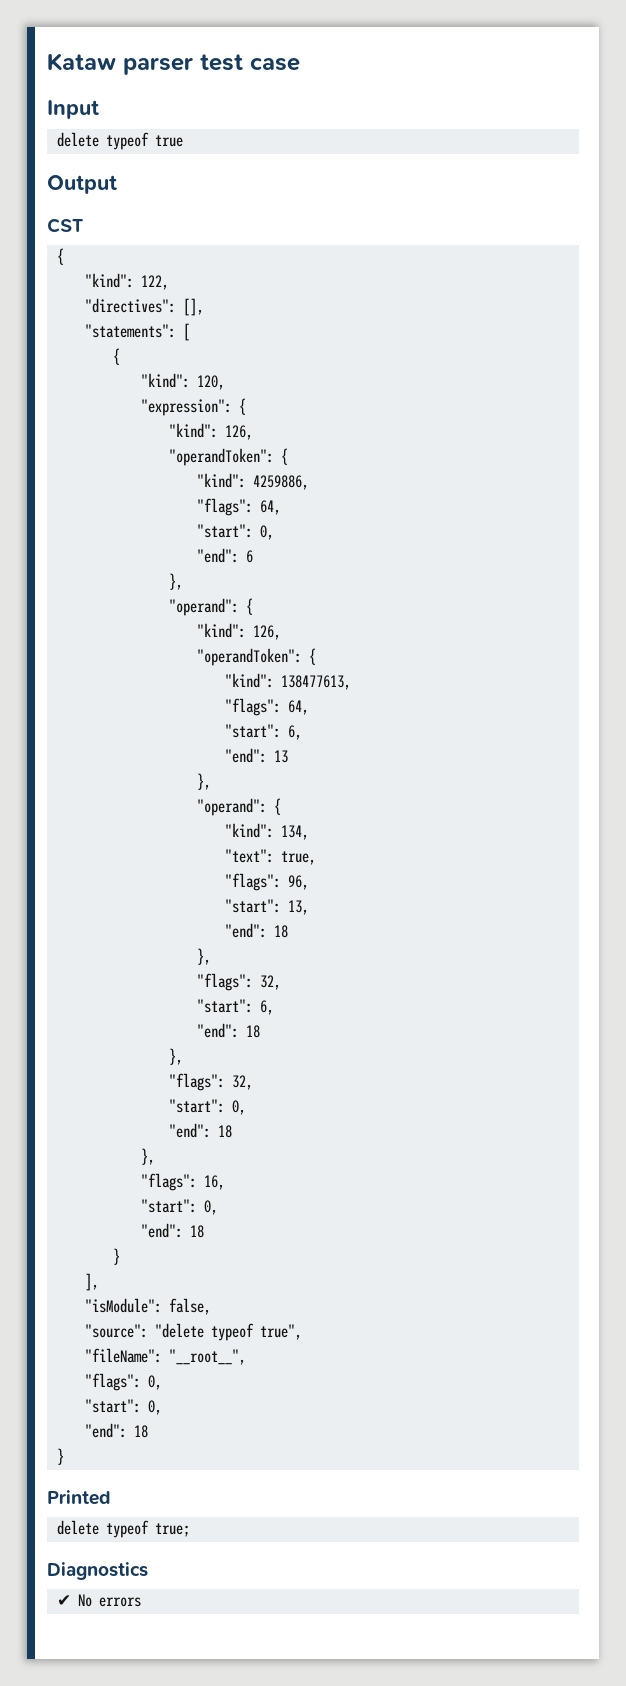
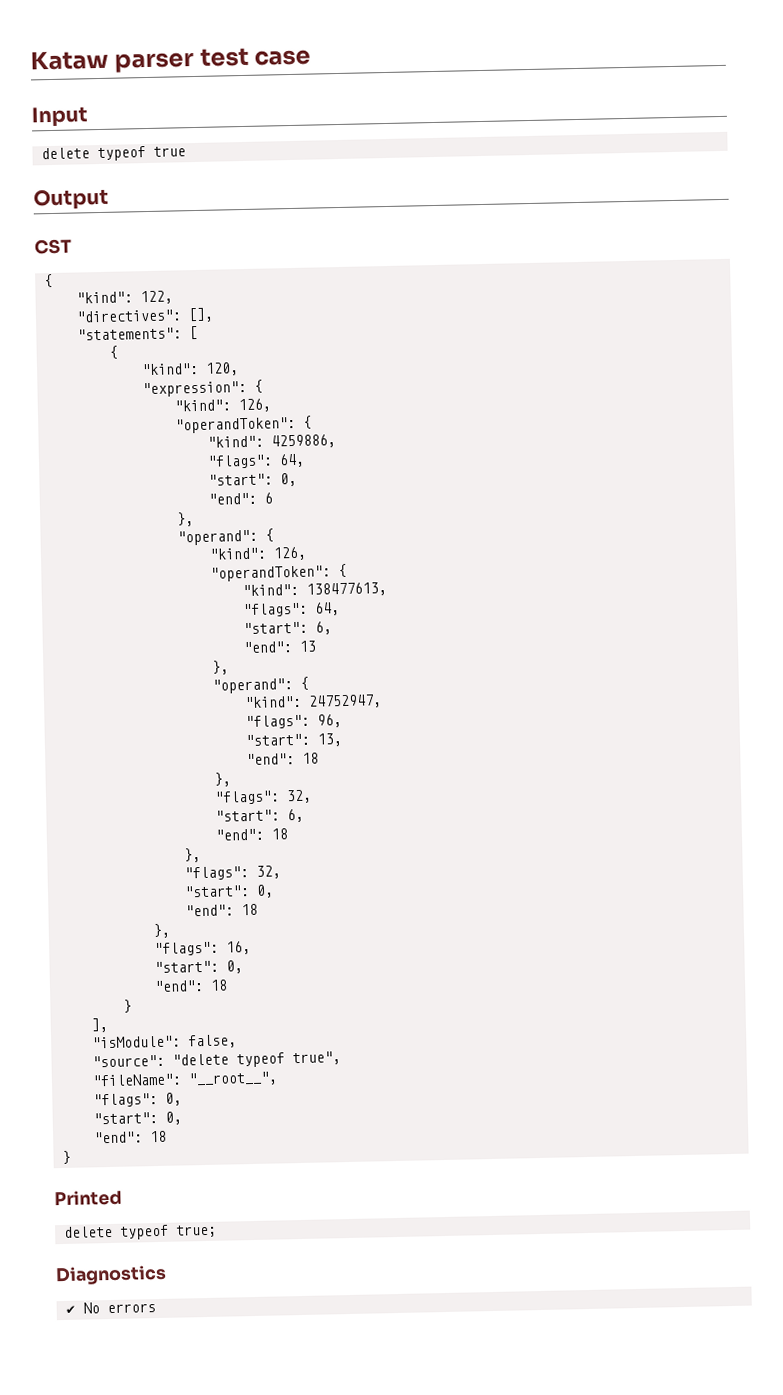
- "kind": 134,
- "text": true,
+ "kind": 24752947,

